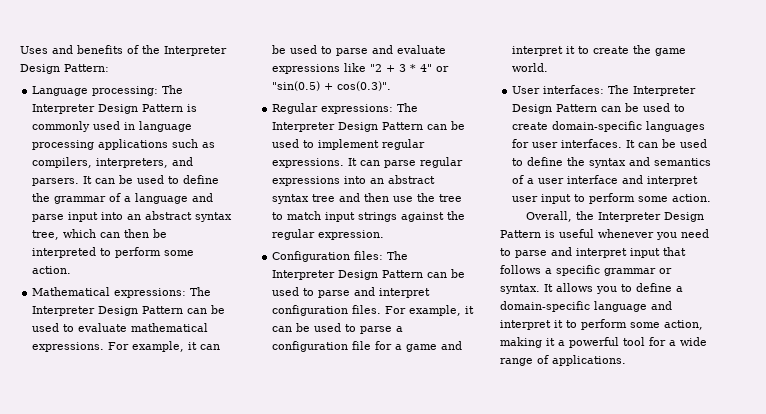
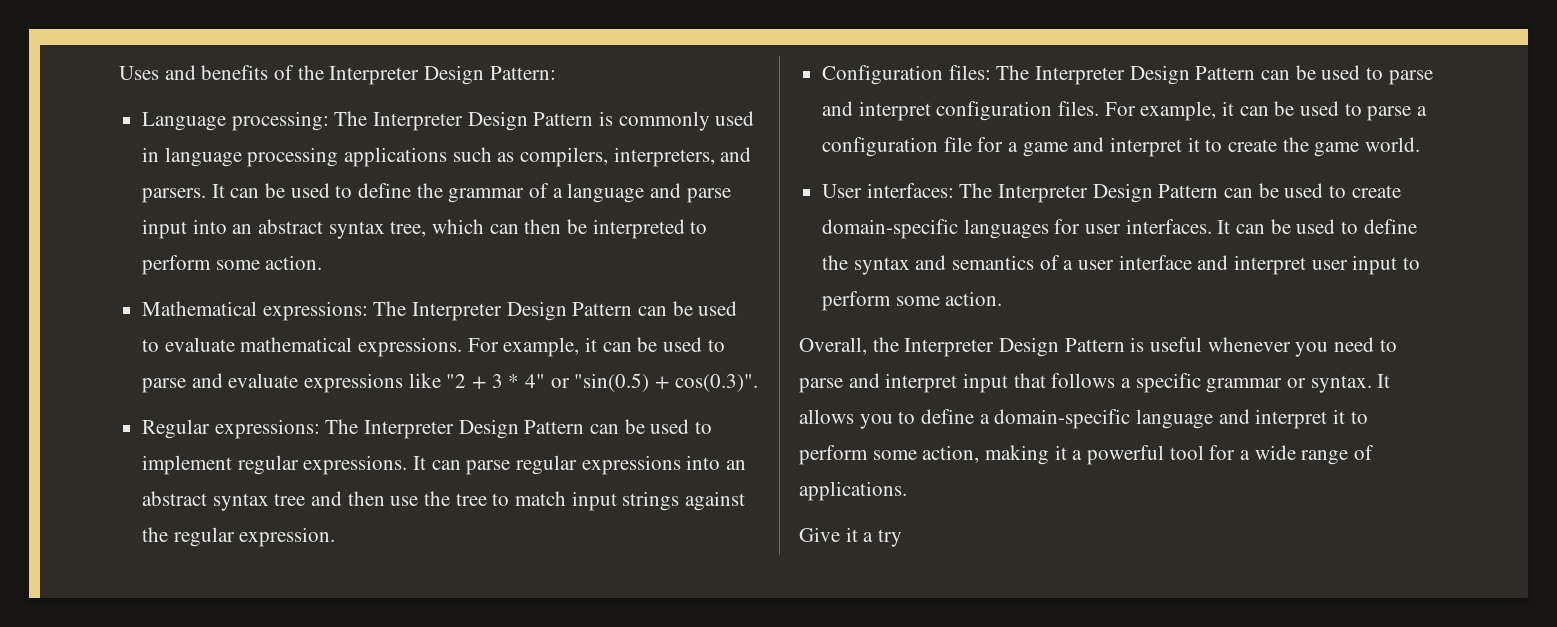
+ Give it a try

